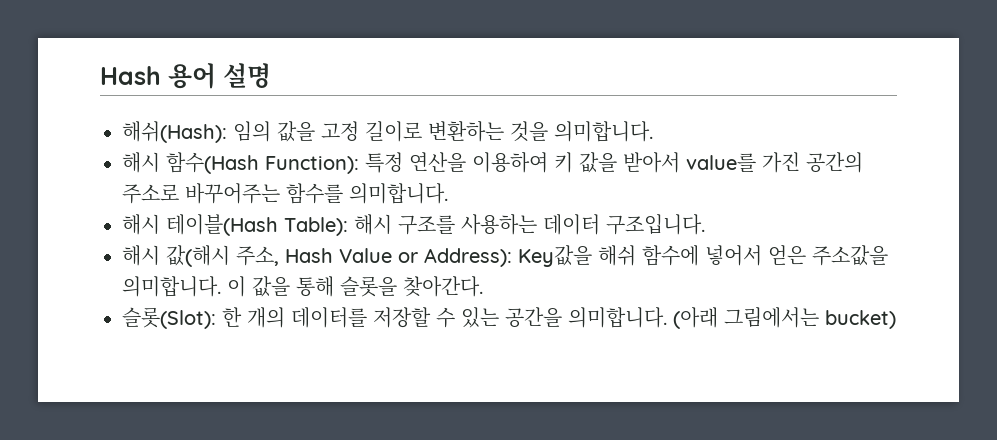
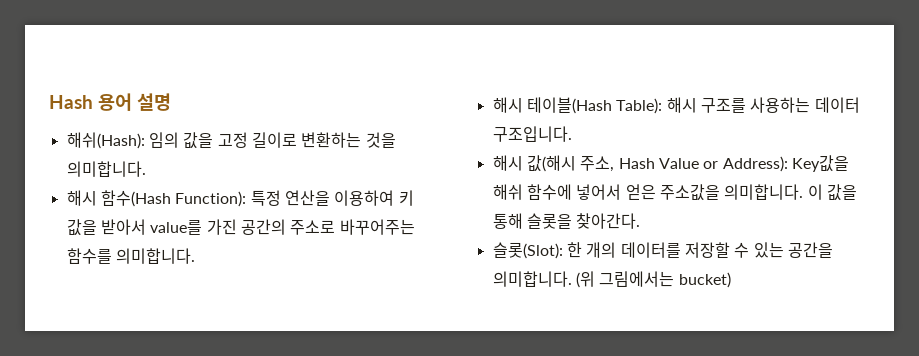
- (아래 그림에서는 bucket)
+ (위 그림에서는 bucket)

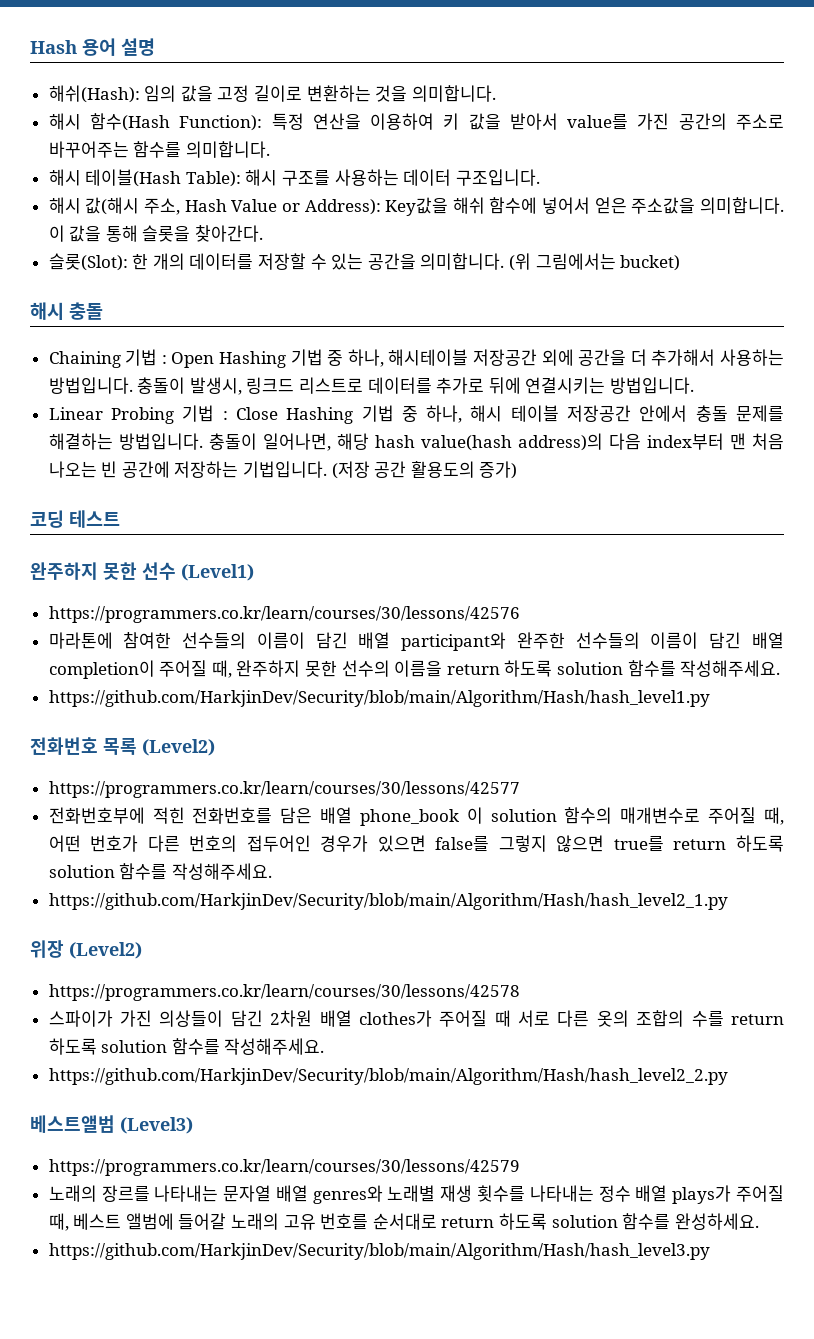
+ 해시 충돌
+ Chaining 기법 : Open Hashing 기법 중 하나, 해시테이블 저장공간 외에 공간을 더 추가해서 사용하는 방법입니다. 충돌이 발생시, 링크드 리스트로 데이터를 추가로 뒤에 연결시키는 방법입니다.
+ Linear Probing 기법 : Close Hashing 기법 중 하나, 해시 테이블 저장공간 안에서 충돌 문제를 해결하는 방법입니다. 충돌이 일어나면, 해당 hash value(hash address)의 다음 index부터 맨 처음 나오는 빈 공간에 저장하는 기법입니다. (저장 공간 활용도의 증가)
+ 코딩 테스트
+ 완주하지 못한 선수 (Level1)
+ https://programmers.co.kr/learn/courses/30/lessons/42576
+ 마라톤에 참여한 선수들의 이름이 담긴 배열 participant와 완주한 선수들의 이름이 담긴 배열 completion이 주어질 때, 완주하지 못한 선수의 이름을 return 하도록 solution 함수를 작성해주세요.
+ https://github.com/HarkjinDev/Security/blob/main/Algorithm/Hash/hash_level1.py
+ 전화번호 목록 (Level2)
+ https://programmers.co.kr/learn/courses/30/lessons/42577
+ 전화번호부에 적힌 전화번호를 담은 배열 phone_book 이 solution 함수의 매개변수로 주어질 때, 어떤 번호가 다른 번호의 접두어인 경우가 있으면 false를 그렇지 않으면 true를 return 하도록 solution 함수를 작성해주세요.
+ https://github.com/HarkjinDev/Security/blob/main/Algorithm/Hash/hash_level2_1.py
+ 위장 (Level2)
+ https://programmers.co.kr/learn/courses/30/lessons/42578
+ 스파이가 가진 의상들이 담긴 2차원 배열 clothes가 주어질 때 서로 다른 옷의 조합의 수를 return 하도록 solution 함수를 작성해주세요.
+ https://github.com/HarkjinDev/Security/blob/main/Algorithm/Hash/hash_level2_2.py
+ 베스트앨범 (Level3)
+ https://programmers.co.kr/learn/courses/30/lessons/42579
+ 노래의 장르를 나타내는 문자열 배열 genres와 노래별 재생 횟수를 나타내는 정수 배열 plays가 주어질 때, 베스트 앨범에 들어갈 노래의 고유 번호를 순서대로 return 하도록 solution 함수를 완성하세요.
+ https://github.com/HarkjinDev/Security/blob/main/Algorithm/Hash/hash_level3.py

